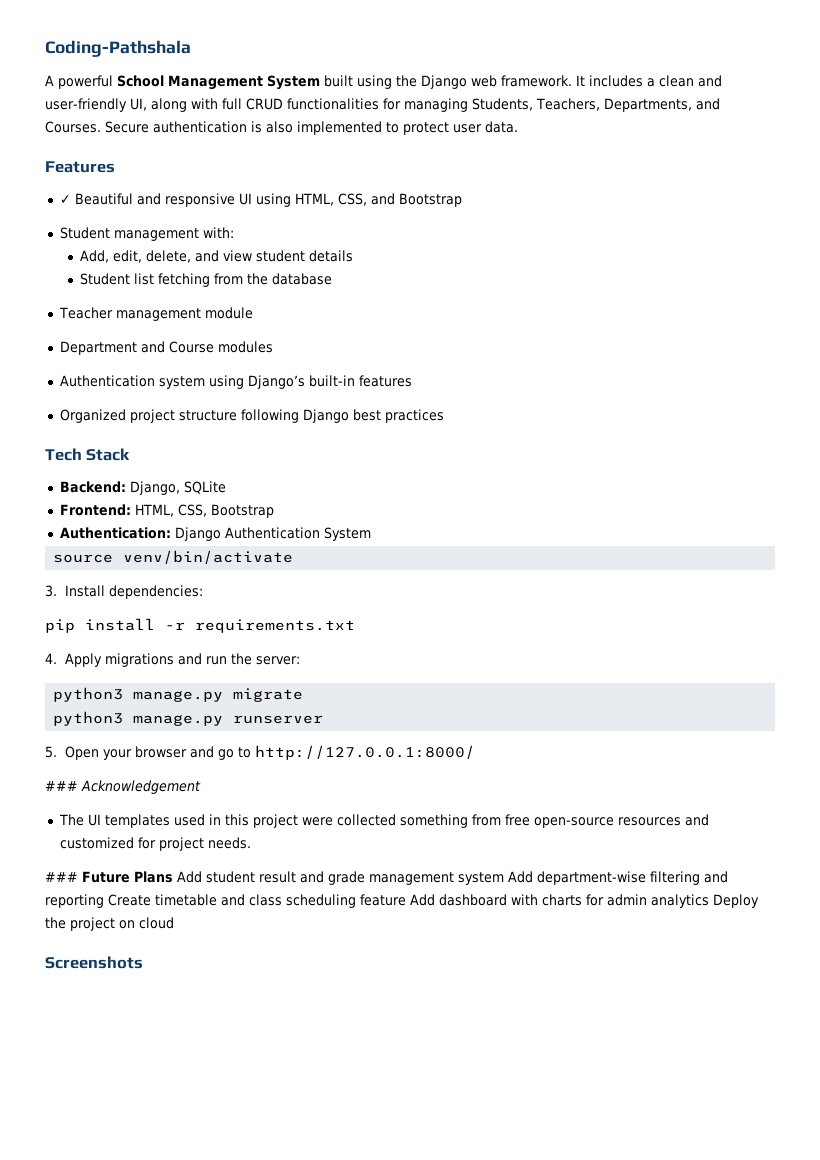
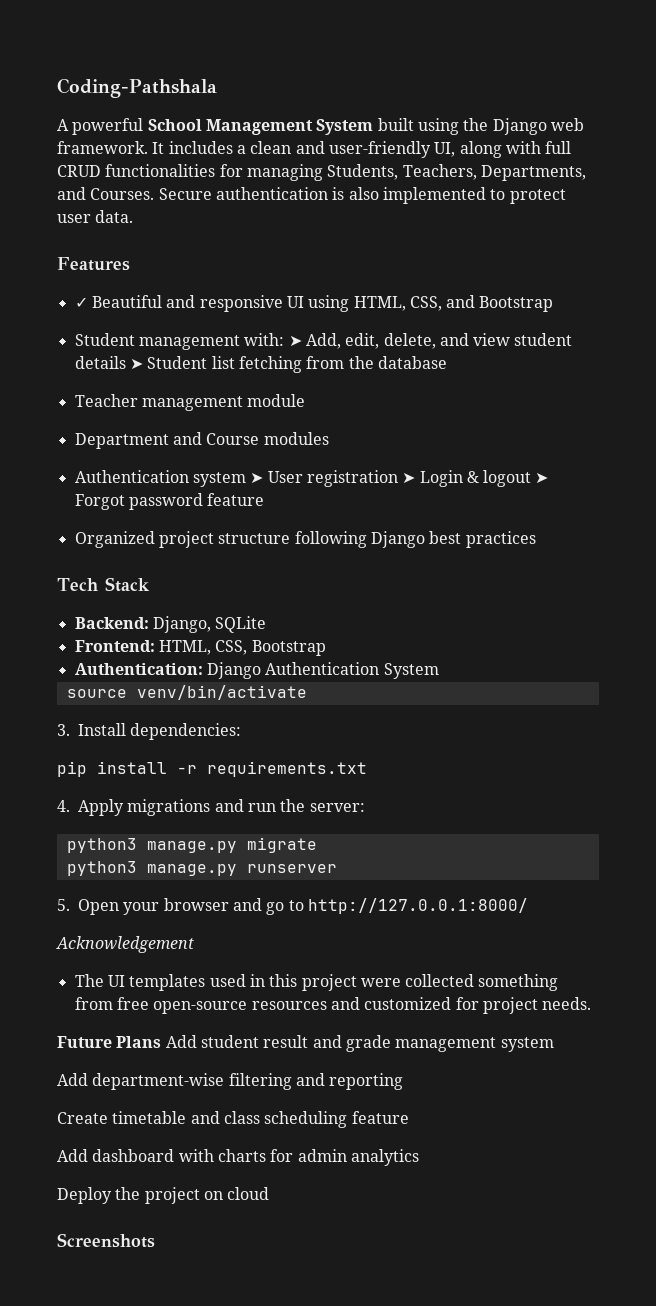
- Student management with:
- Add, edit, delete, and view student details
- Student list fetching from the database
+ Student management with: ➤ Add, edit, delete, and view student details ➤ Student list fetching from the database
- Authentication system using Django’s built-in features
+ Authentication system ➤ User registration ➤ Login & logout ➤ Forgot password feature
- ### Acknowledgement
+ Acknowledgement
- ### Future Plans Add student result and grade management system Add department-wise filtering and reporting Create timetable and class scheduling feature Add dashboard with charts for admin analytics Deploy the project on cloud
+ Future Plans Add student result and grade management system
+ Add department-wise filtering and reporting
+ Create timetable and class scheduling feature
+ Add dashboard with charts for admin analytics
+ Deploy the project on cloud

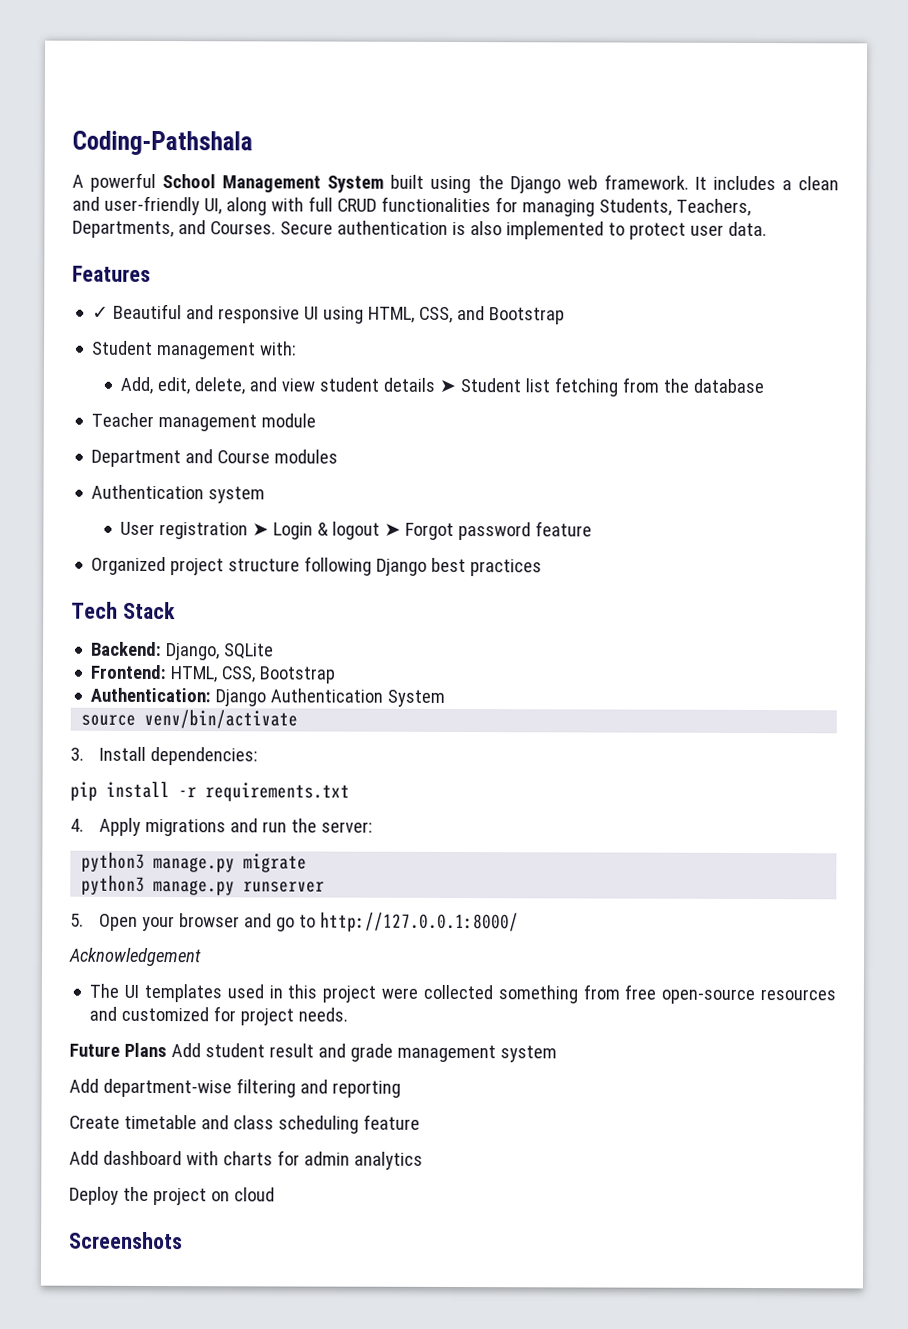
- Student management with: ➤ Add, edit, delete, and view student details ➤ Student list fetching from the database
+ Student management with:
+ Add, edit, delete, and view student details ➤ Student list fetching from the database
- Authentication system ➤ User registration ➤ Login & logout ➤ Forgot password feature
+ Authentication system
+ User registration ➤ Login & logout ➤ Forgot password feature

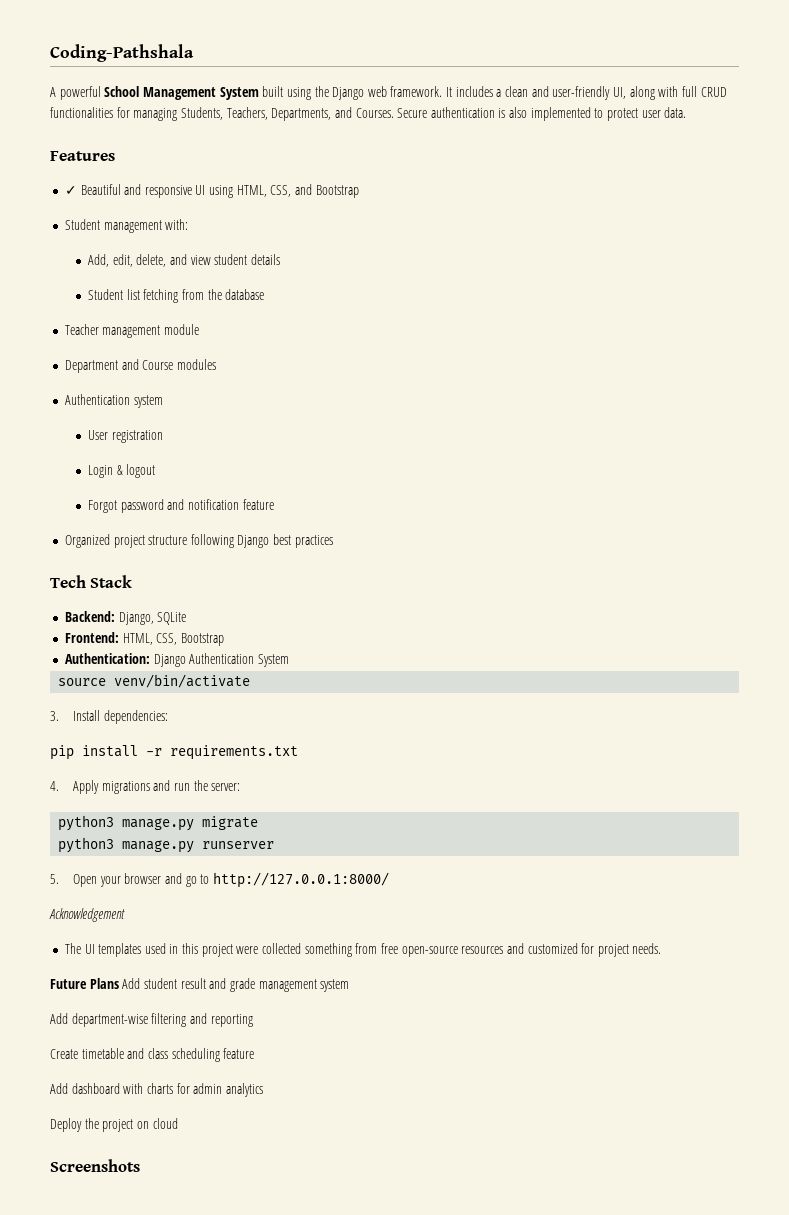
- Add, edit, delete, and view student details ➤ Student list fetching from the database
+ Add, edit, delete, and view student details
+ Student list fetching from the database
- User registration ➤ Login & logout ➤ Forgot password feature
+ User registration
+ Login & logout
+ Forgot password and notification feature

